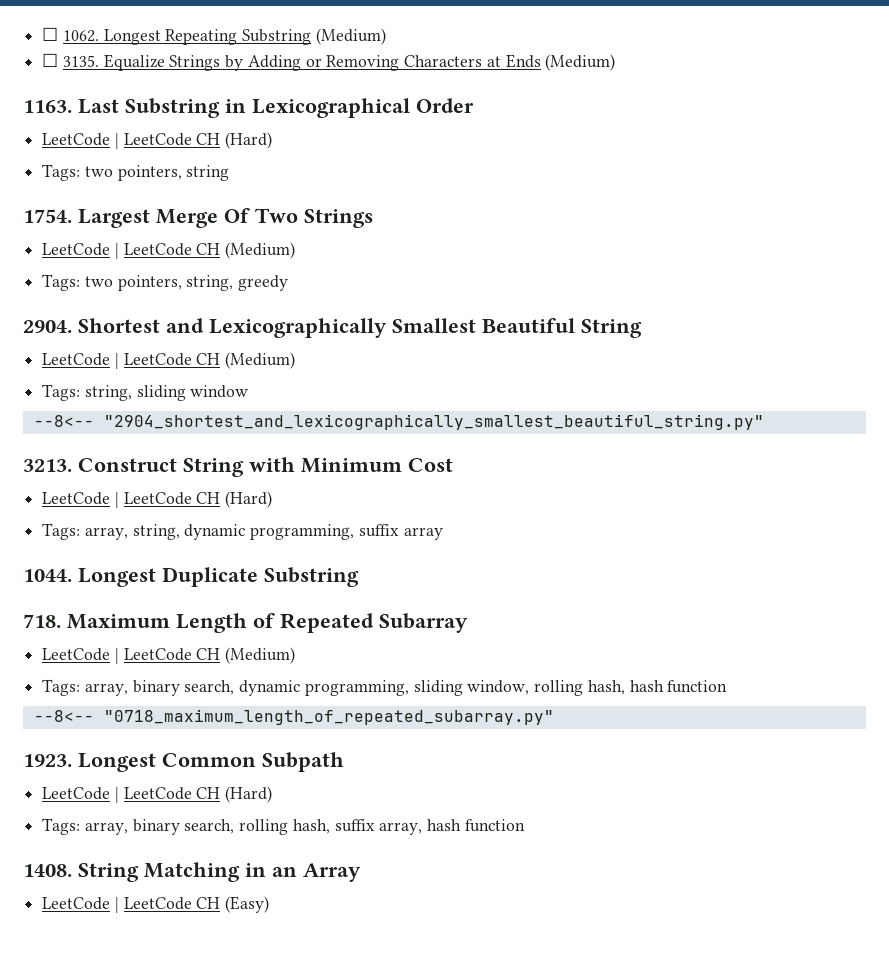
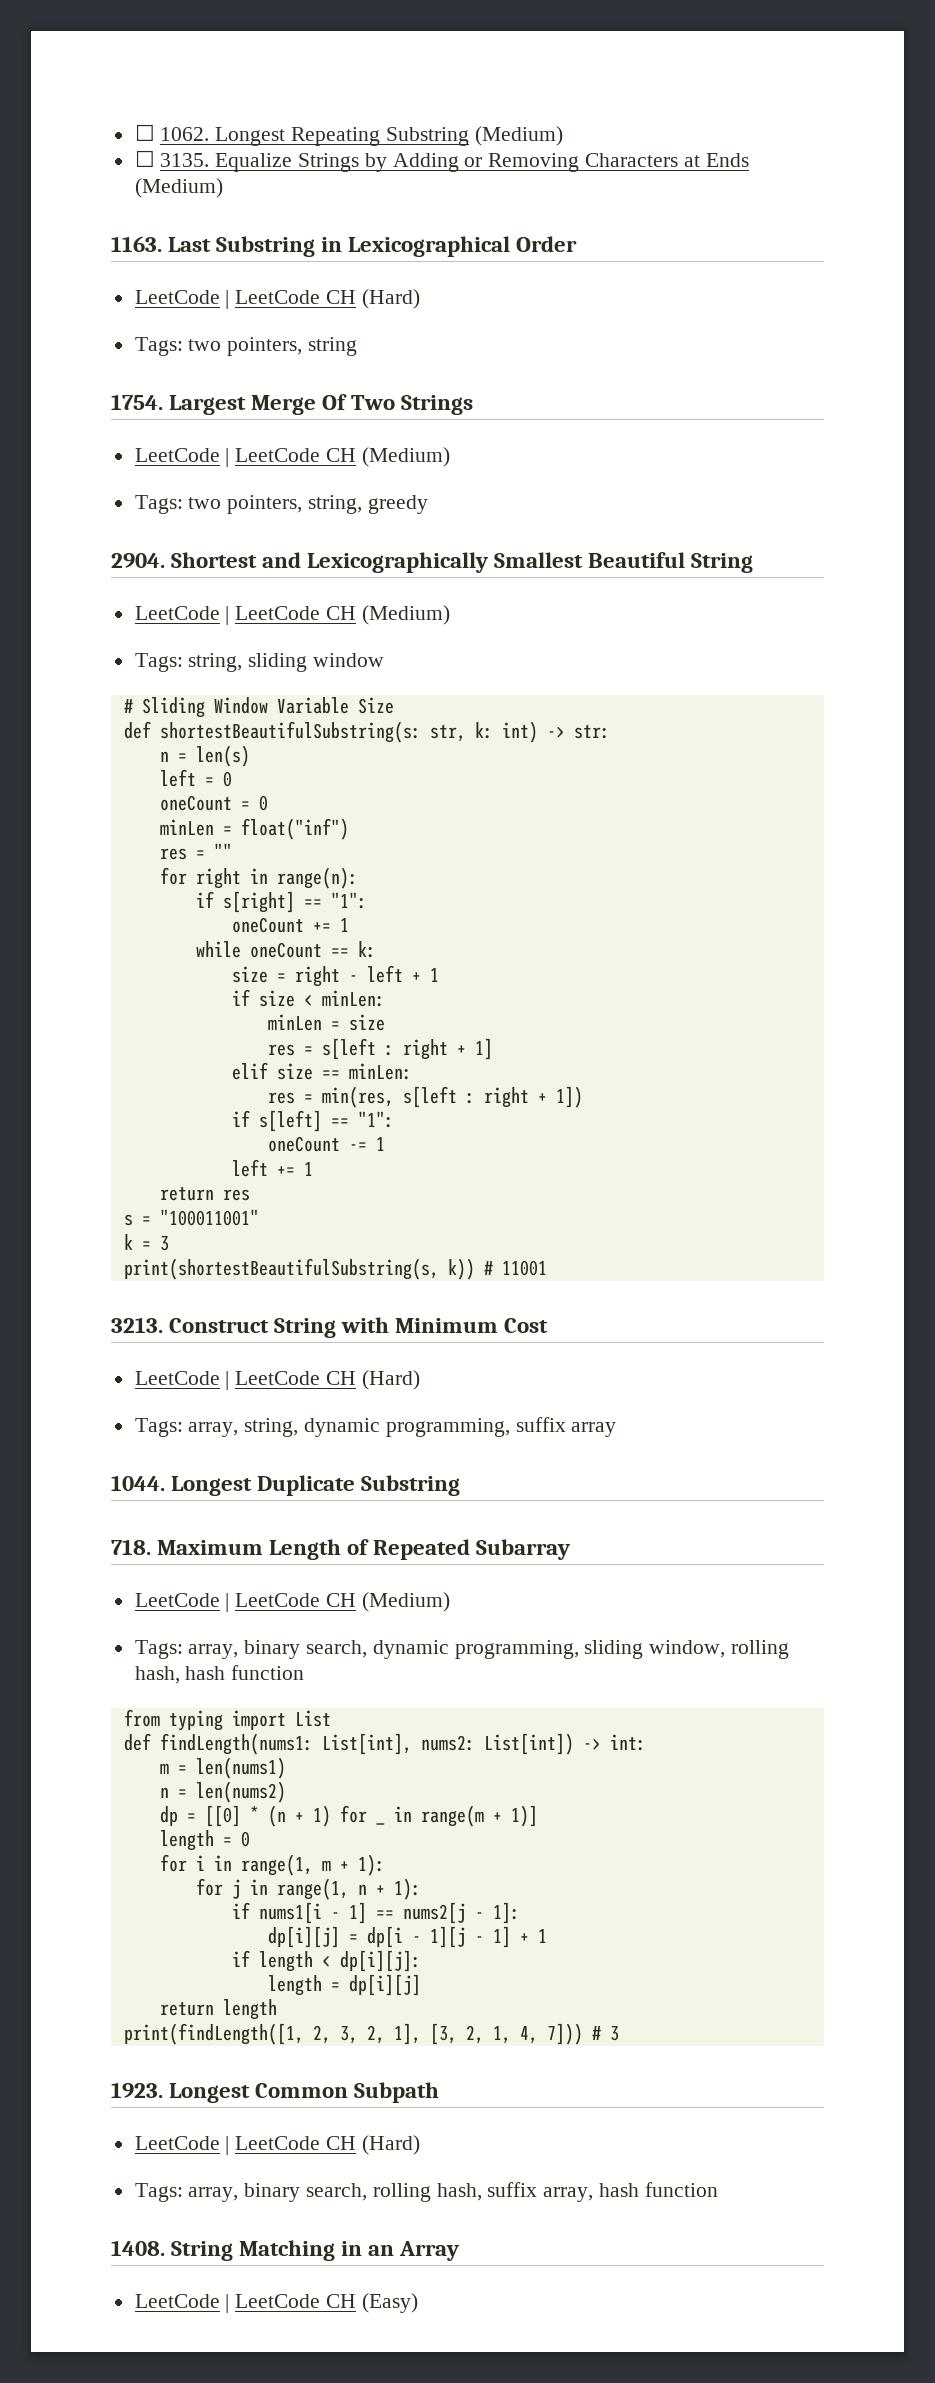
- --8<-- "2904_shortest_and_lexicographically_smallest_beautiful_string.py"
+ # Sliding Window Variable Size
+ def shortestBeautifulSubstring(s: str, k: int) -> str:
+ n = len(s)
+ left = 0
+ oneCount = 0
+ minLen = float("inf")
+ res = ""
+ for right in range(n):
+ if s[right] == "1":
+ oneCount += 1
+ while oneCount == k:
+ size = right - left + 1
+ if size < minLen:
+ minLen = size
+ res = s[left : right + 1]
+ elif size == minLen:
+ res = min(res, s[left : right + 1])
+ if s[left] == "1":
+ oneCount -= 1
+ left += 1
+ return res
+ s = "100011001"
+ k = 3
+ print(shortestBeautifulSubstring(s, k)) # 11001
- --8<-- "0718_maximum_length_of_repeated_subarray.py"
+ from typing import List
+ def findLength(nums1: List[int], nums2: List[int]) -> int:
+ m = len(nums1)
+ n = len(nums2)
+ dp = [[0] * (n + 1) for _ in range(m + 1)]
+ length = 0
+ for i in range(1, m + 1):
+ for j in range(1, n + 1):
+ if nums1[i - 1] == nums2[j - 1]:
+ dp[i][j] = dp[i - 1][j - 1] + 1
+ if length < dp[i][j]:
+ length = dp[i][j]
+ return length
+ print(findLength([1, 2, 3, 2, 1], [3, 2, 1, 4, 7])) # 3

